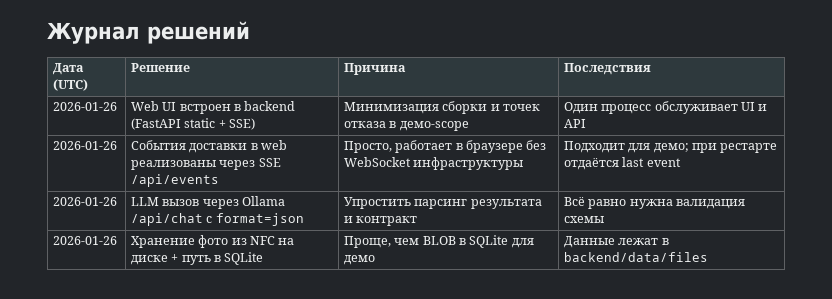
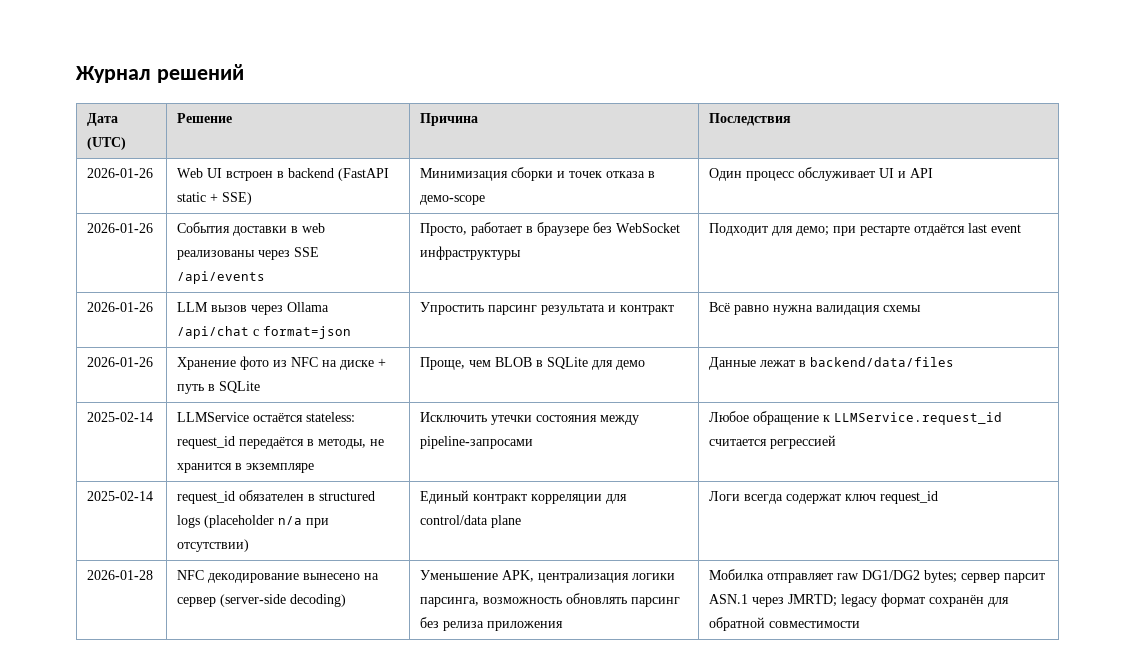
+ 2025-02-14 | LLMService остаётся stateless: request_id передаётся в методы, не хранится в экземпляре | Исключить утечки состояния между pipeline-запросами | Любое обращение к LLMService.request_id считается регрессией
+ 2025-02-14 | request_id обязателен в structured logs (placeholder n/a при отсутствии) | Единый контракт корреляции для control/data plane | Логи всегда содержат ключ request_id
+ 2026-01-28 | NFC декодирование вынесено на сервер (server-side decoding) | Уменьшение APK, централизация логики парсинга, возможность обновлять парсинг без релиза приложения | Мобилка отправляет raw DG1/DG2 bytes; сервер парсит ASN.1 через JMRTD; legacy формат сохранён для обратной совместимости

